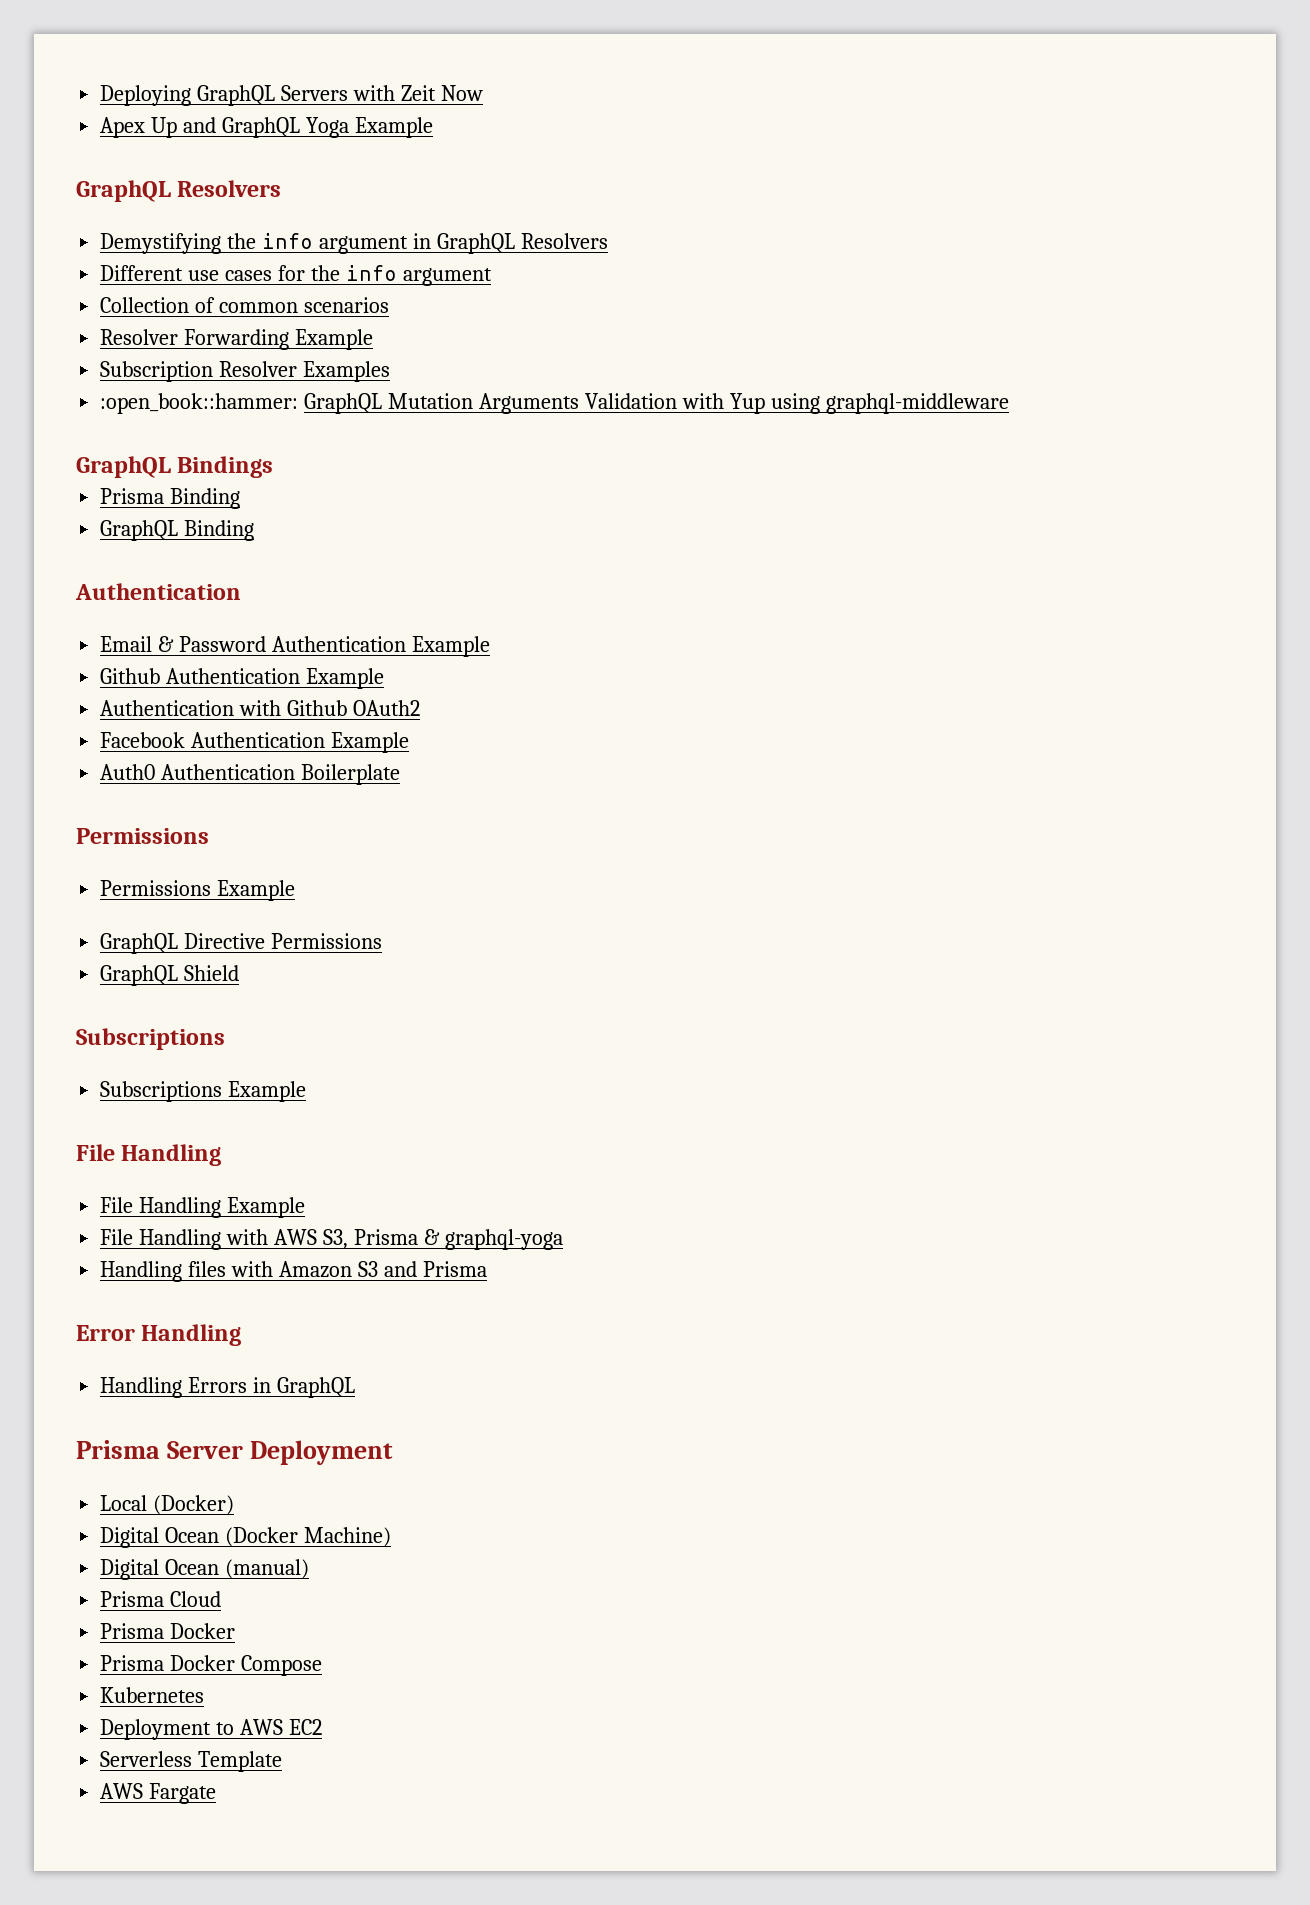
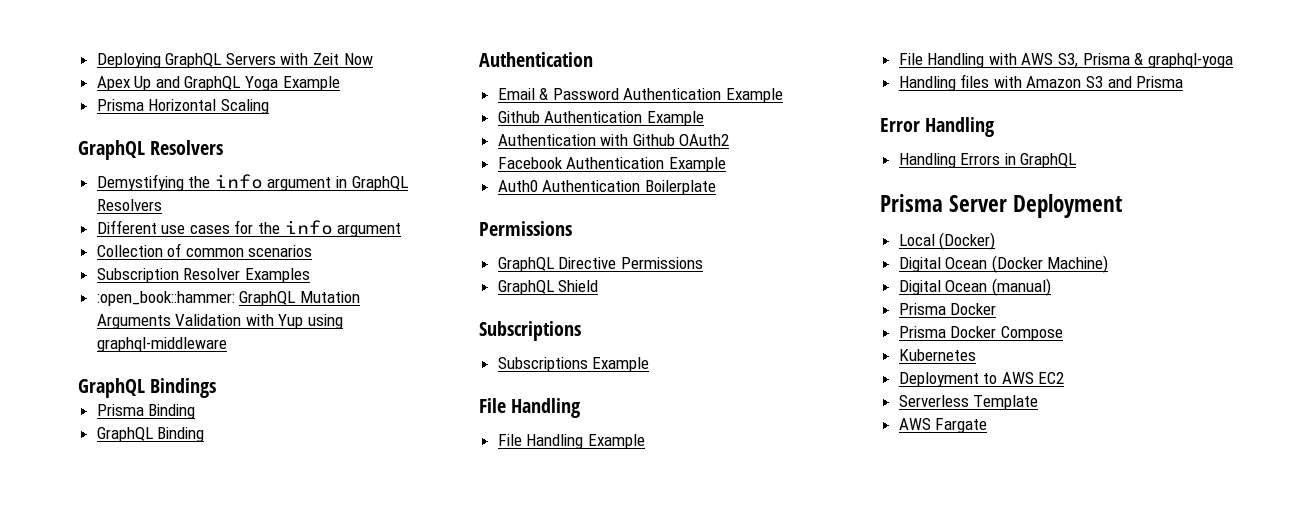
+ Prisma Horizontal Scaling
- Resolver Forwarding Example
- Permissions Example
- Prisma Cloud

